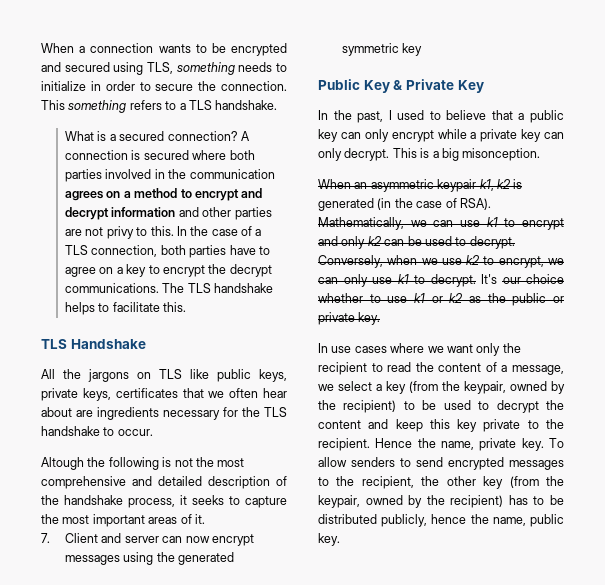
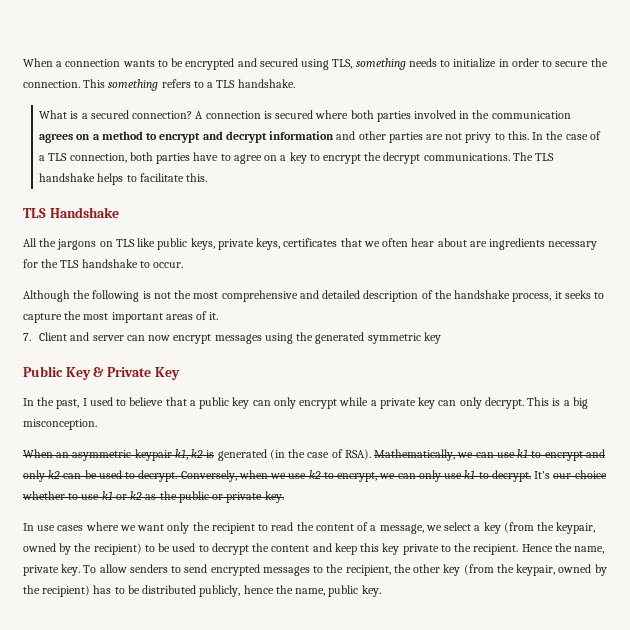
- Altough the following is not the most comprehensive and detailed description of the handshake process, it seeks to capture the most important areas of it.
+ Although the following is not the most comprehensive and detailed description of the handshake process, it seeks to capture the most important areas of it.
- This is a big misonception.
+ This is a big misconception.

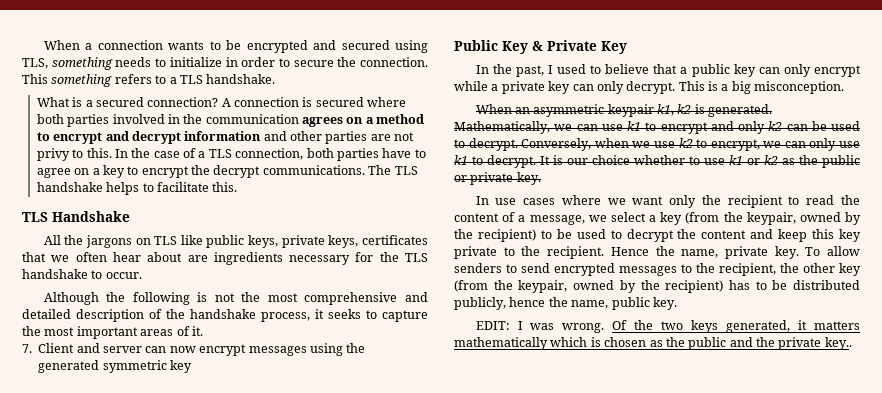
- When an asymmetric keypair k1, k2 is generated (in the case of RSA).
+ When an asymmetric keypair k1, k2 is generated.
- It's our choice whether to use k1 or k2 as the public or private key.
+ It is our choice whether to use k1 or k2 as the public or private key.
+ EDIT: I was wrong. Of the two keys generated, it matters mathematically which is chosen as the public and the private key..

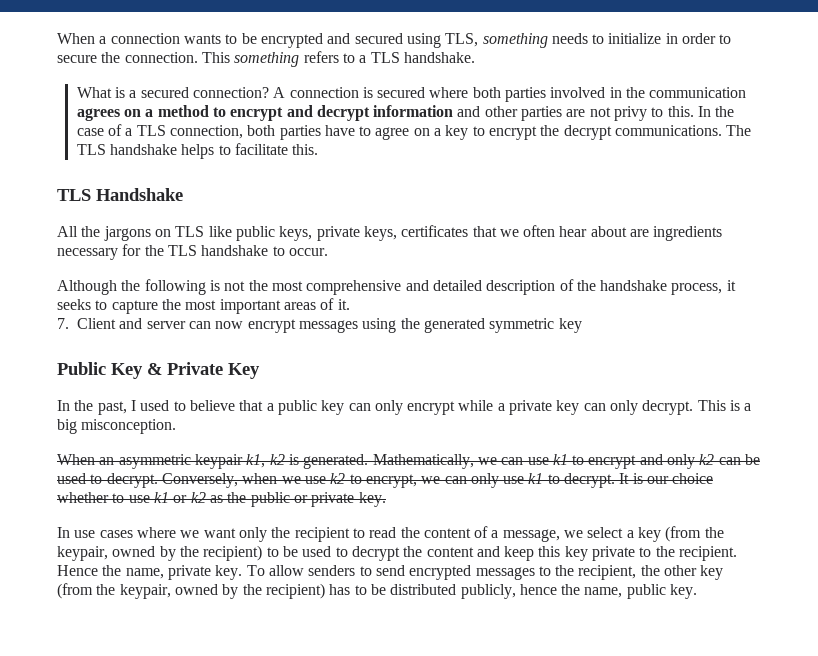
- EDIT: I was wrong. Of the two keys generated, it matters mathematically which is chosen as the public and the private key..

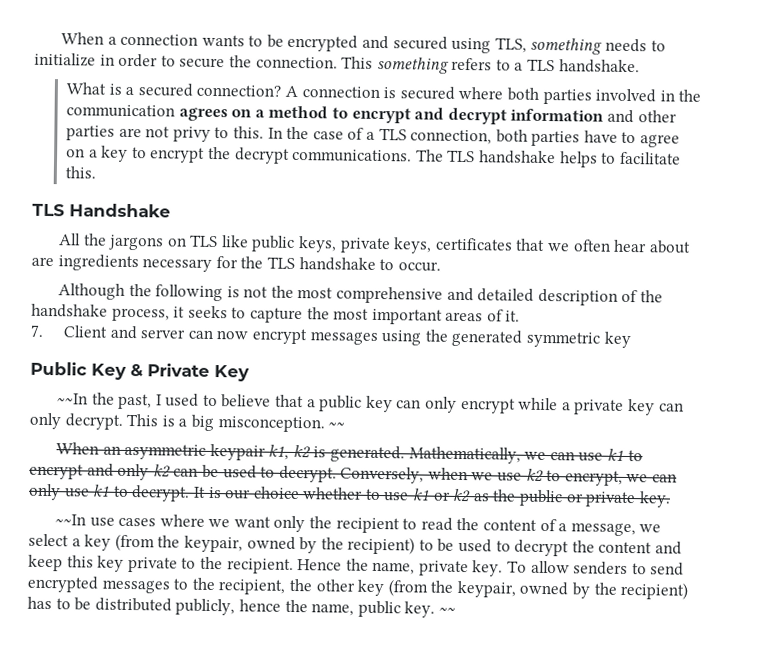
- In the past, I used to believe that a public key can only encrypt while a private key can only decrypt.
+ ~~In the past, I used to believe that a public key can only encrypt while a private key can only decrypt.
- This is a big misconception.
+ This is a big misconception. ~~
- In use cases where we want only the recipient to read the content of a message, we select a key (from the keypair, owned by the recipient) to be used to decrypt the content and keep this key private to the recipient.
+ ~~In use cases where we want only the recipient to read the content of a message, we select a key (from the keypair, owned by the recipient) to be used to decrypt the content and keep this key private to the recipient.
- To allow senders to send encrypted messages to the recipient, the other key (from the keypair, owned by the recipient) has to be distributed publicly, hence the name, public key.
+ To allow senders to send encrypted messages to the recipient, the other key (from the keypair, owned by the recipient) has to be distributed publicly, hence the name, public key. ~~

